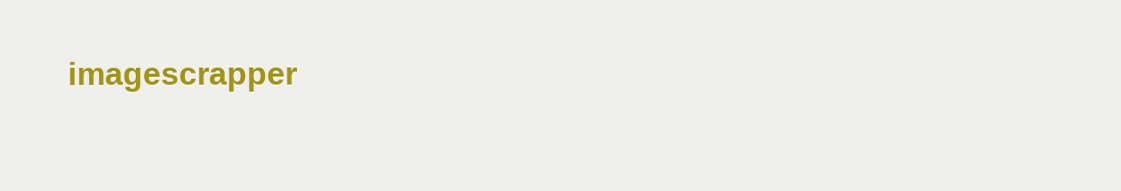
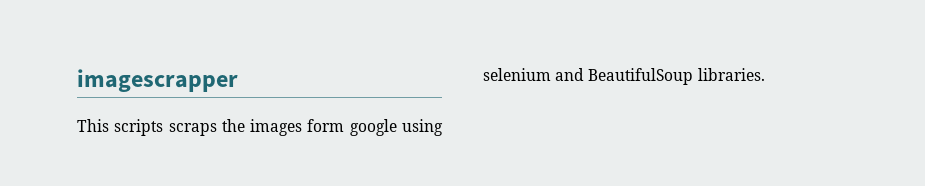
+ This scripts scraps the images form google using selenium and BeautifulSoup libraries.

